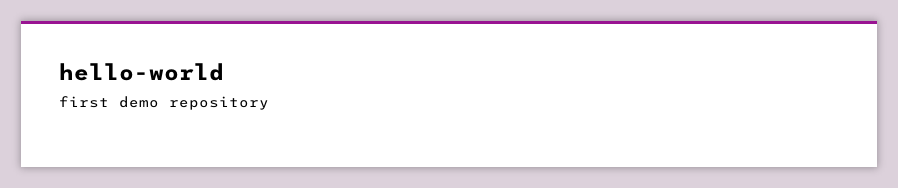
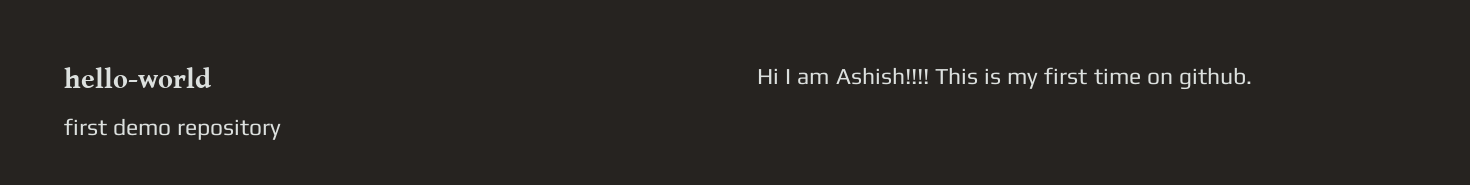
+ Hi I am Ashish!!!! This is my first time on github.

